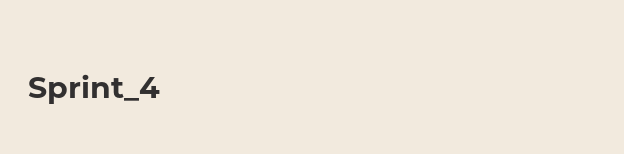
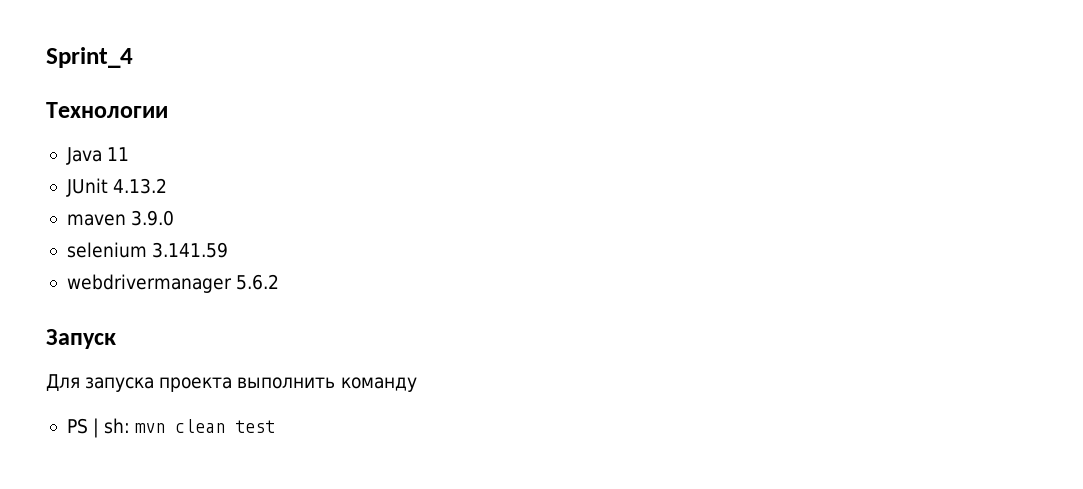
+ Технологии
+ Java 11
+ JUnit 4.13.2
+ maven 3.9.0
+ selenium 3.141.59
+ webdrivermanager 5.6.2
+ Запуск
+ Для запуска проекта выполнить команду
+ PS | sh: mvn clean test

